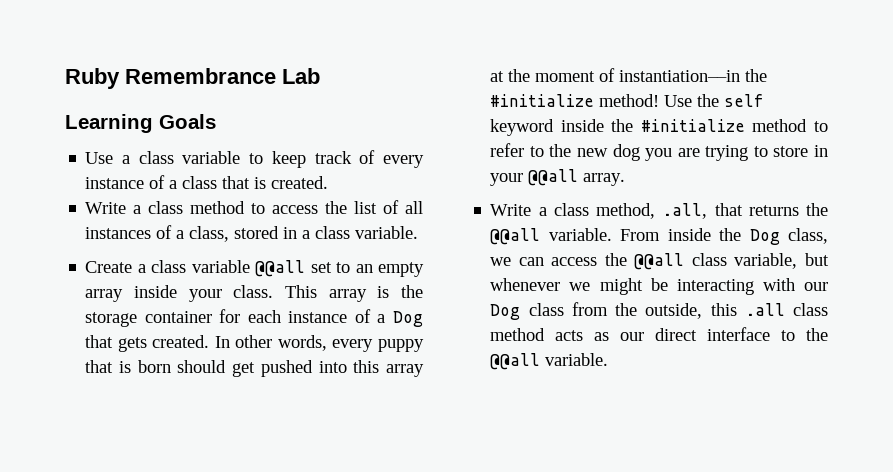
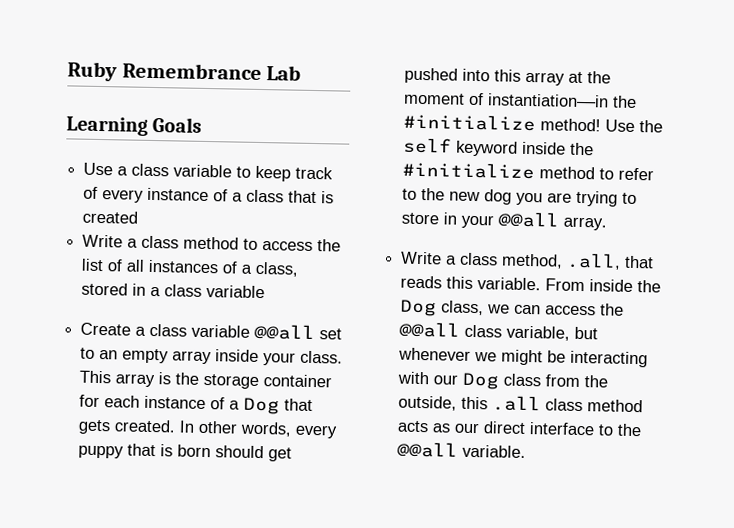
- Use a class variable to keep track of every instance of a class that is created.
+ Use a class variable to keep track of every instance of a class that is created
- Write a class method to access the list of all instances of a class, stored in a class variable.
+ Write a class method to access the list of all instances of a class, stored in a class variable
- Write a class method, .all, that returns the @@all variable.
+ Write a class method, .all, that reads this variable.

